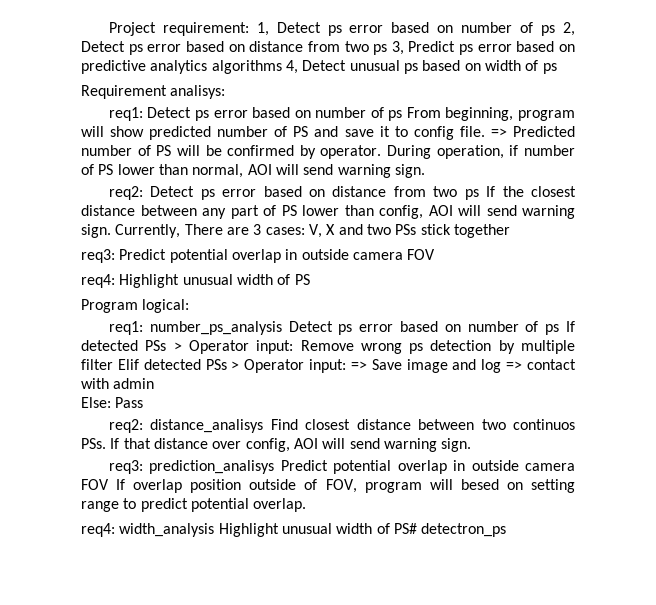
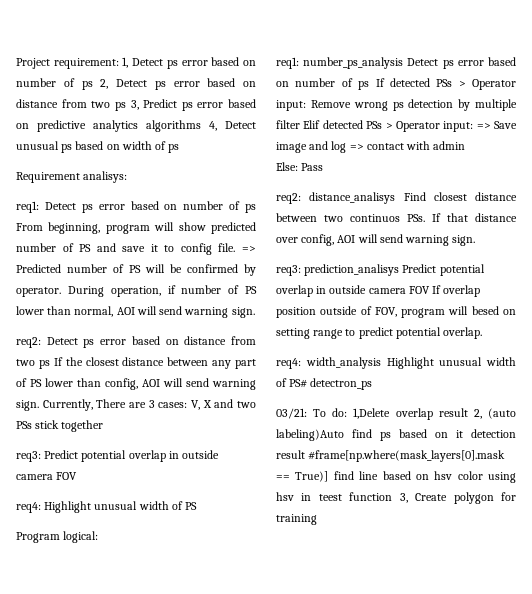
+ 03/21: To do: 1,Delete overlap result 2, (auto labeling)Auto find ps based on it detection result #frame[np.where(mask_layers[0].mask == True)] find line based on hsv color using hsv in teest function 3, Create polygon for training

